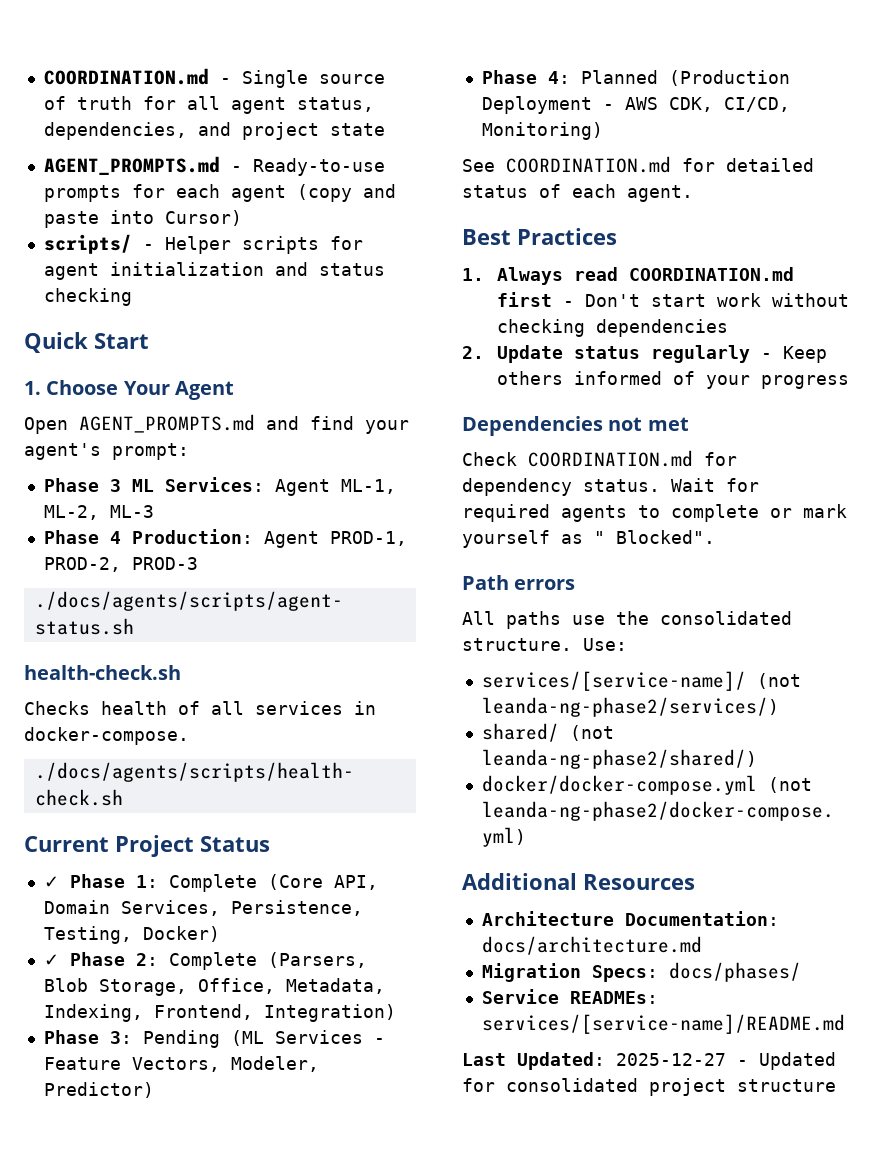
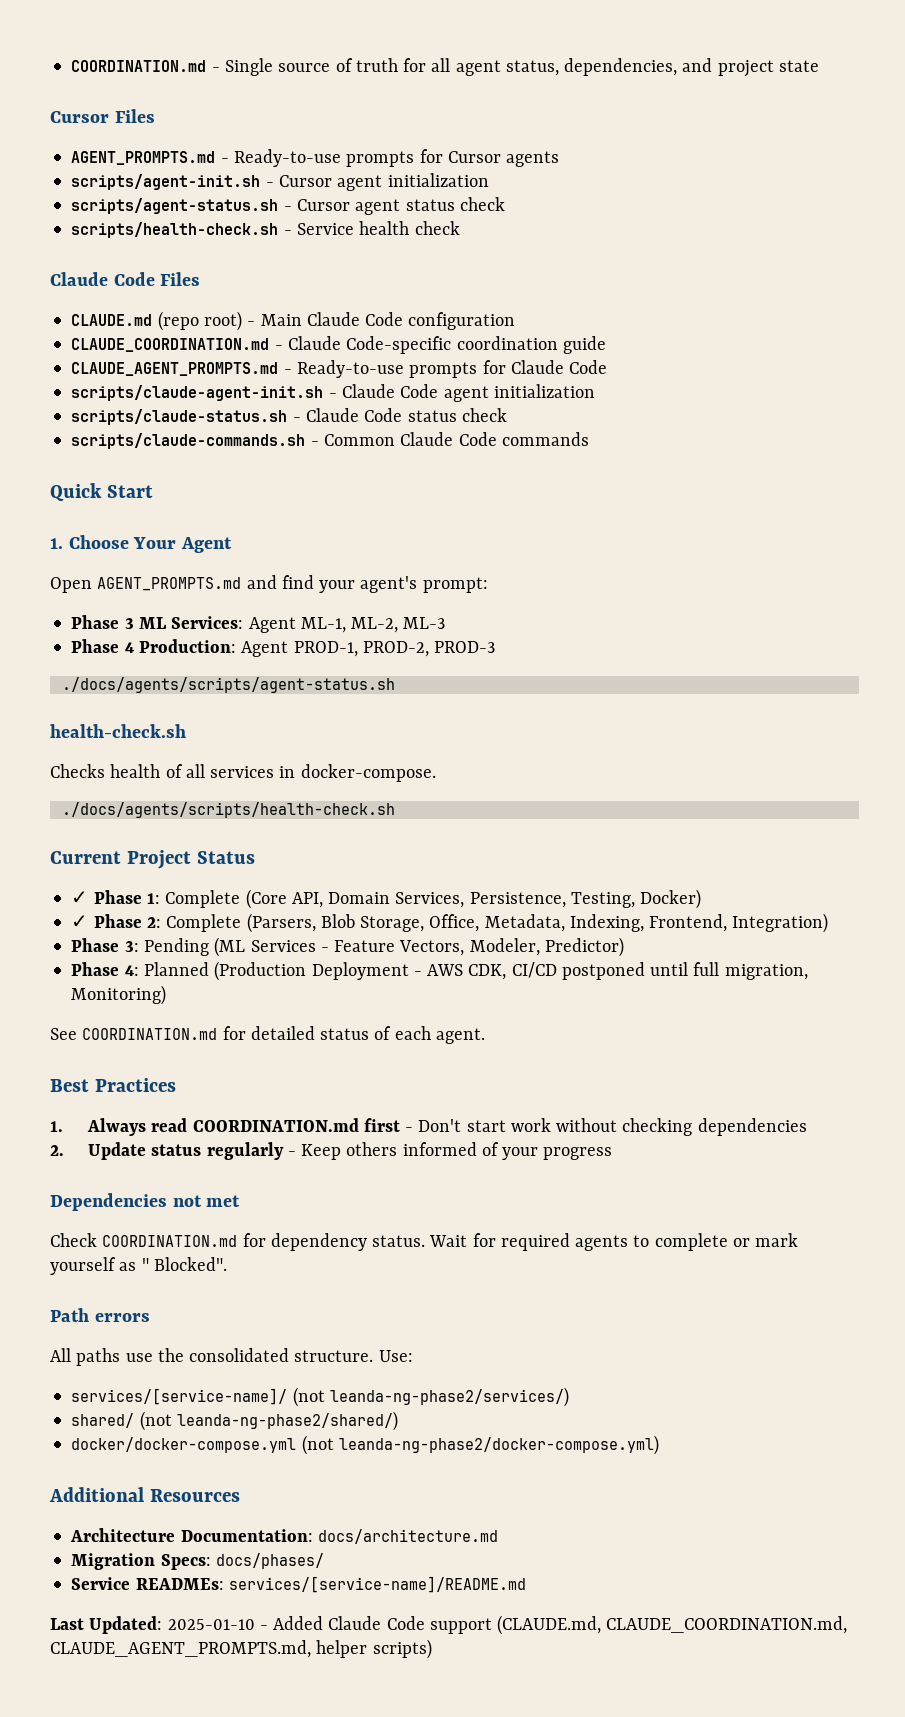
+ Cursor Files
- AGENT_PROMPTS.md - Ready-to-use prompts for each agent (copy and paste into Cursor)
- scripts/ - Helper scripts for agent initialization and status checking
+ AGENT_PROMPTS.md - Ready-to-use prompts for Cursor agents
+ scripts/agent-init.sh - Cursor agent initialization
+ scripts/agent-status.sh - Cursor agent status check
+ scripts/health-check.sh - Service health check
+ Claude Code Files
+ CLAUDE.md (repo root) - Main Claude Code configuration
+ CLAUDE_COORDINATION.md - Claude Code-specific coordination guide
+ CLAUDE_AGENT_PROMPTS.md - Ready-to-use prompts for Claude Code
+ scripts/claude-agent-init.sh - Claude Code agent initialization
+ scripts/claude-status.sh - Claude Code status check
+ scripts/claude-commands.sh - Common Claude Code commands
- Phase 4: Planned (Production Deployment - AWS CDK, CI/CD, Monitoring)
+ Phase 4: Planned (Production Deployment - AWS CDK, CI/CD postponed until full migration, Monitoring)
- Last Updated: 2025-12-27 - Updated for consolidated project structure
+ Last Updated: 2025-01-10 - Added Claude Code support (CLAUDE.md, CLAUDE_COORDINATION.md, CLAUDE_AGENT_PROMPTS.md, helper scripts)

